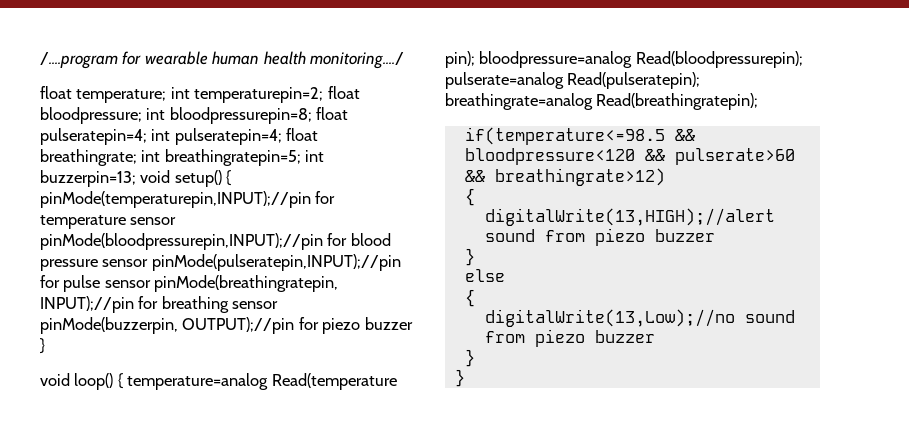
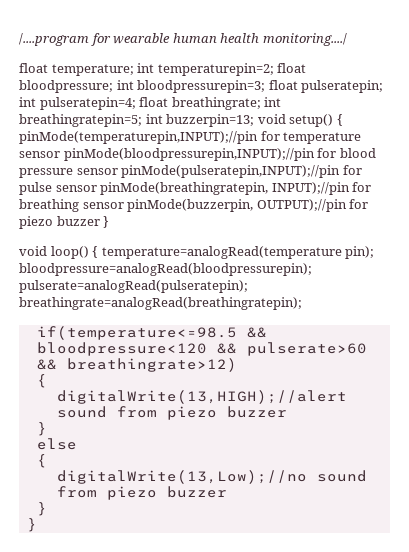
- float temperature; int temperaturepin=2; float bloodpressure; int bloodpressurepin=8; float pulseratepin=4; int pulseratepin=4; float breathingrate; int breathingratepin=5; int buzzerpin=13; void setup() { pinMode(temperaturepin,INPUT);//pin for temperature sensor pinMode(bloodpressurepin,INPUT);//pin for blood pressure sensor pinMode(pulseratepin,INPUT);//pin for pulse sensor pinMode(breathingratepin, INPUT);//pin for breathing sensor pinMode(buzzerpin, OUTPUT);//pin for piezo buzzer }
+ float temperature; int temperaturepin=2; float bloodpressure; int bloodpressurepin=3; float pulseratepin; int pulseratepin=4; float breathingrate; int breathingratepin=5; int buzzerpin=13; void setup() { pinMode(temperaturepin,INPUT);//pin for temperature sensor pinMode(bloodpressurepin,INPUT);//pin for blood pressure sensor pinMode(pulseratepin,INPUT);//pin for pulse sensor pinMode(breathingratepin, INPUT);//pin for breathing sensor pinMode(buzzerpin, OUTPUT);//pin for piezo buzzer }
- void loop() { temperature=analog Read(temperature pin); bloodpressure=analog Read(bloodpressurepin); pulserate=analog Read(pulseratepin); breathingrate=analog Read(breathingratepin);
+ void loop() { temperature=analogRead(temperature pin); bloodpressure=analogRead(bloodpressurepin); pulserate=analogRead(pulseratepin); breathingrate=analogRead(breathingratepin);

